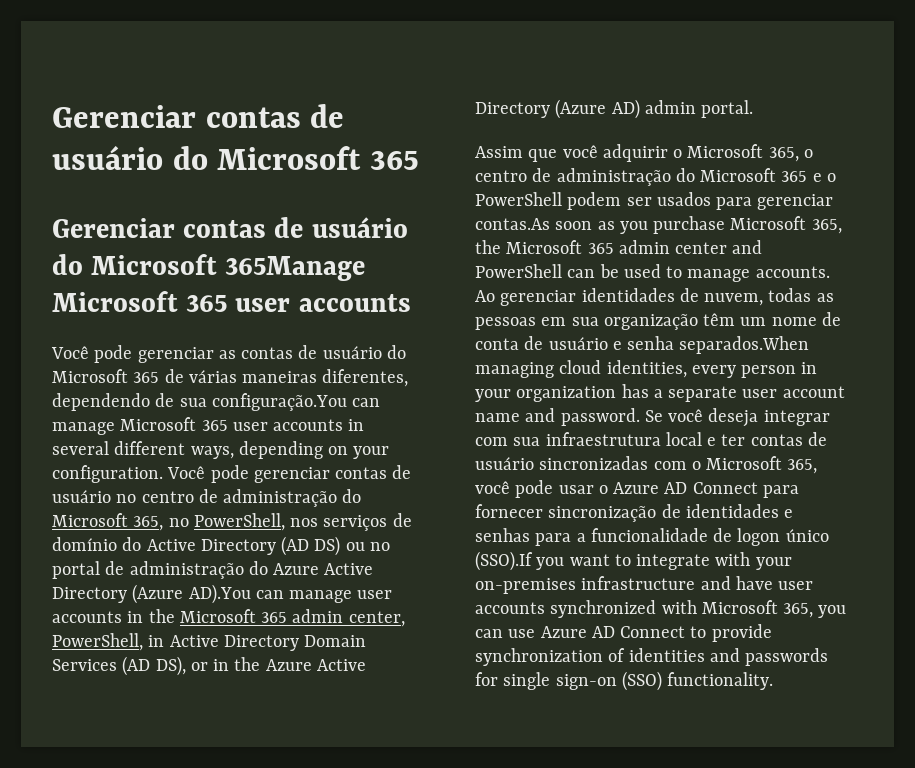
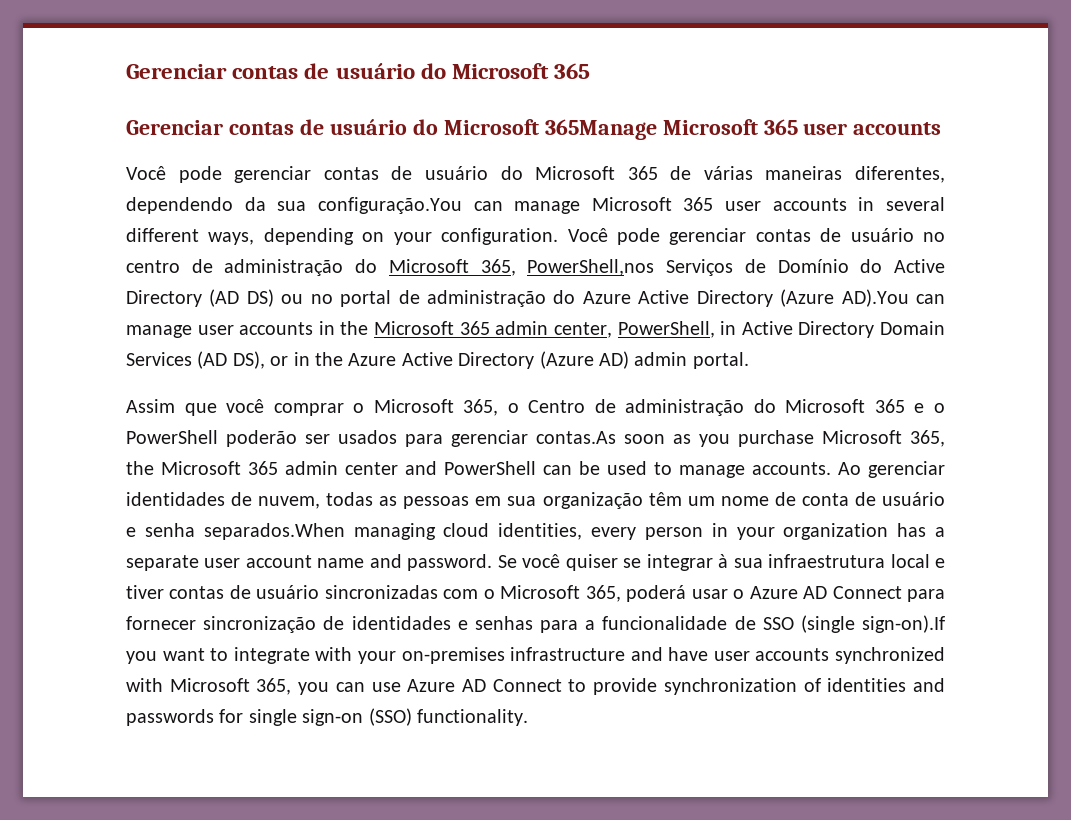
- Você pode gerenciar as contas de usuário do Microsoft 365 de várias maneiras diferentes, dependendo de sua configuração.You can manage Microsoft 365 user accounts in several different ways, depending on your configuration.
+ Você pode gerenciar contas de usuário do Microsoft 365 de várias maneiras diferentes, dependendo da sua configuração.You can manage Microsoft 365 user accounts in several different ways, depending on your configuration.
- Você pode gerenciar contas de usuário no centro de administração do Microsoft 365, no PowerShell, nos serviços de domínio do Active Directory (AD DS) ou no portal de administração do Azure Active Directory (Azure AD).You can manage user accounts in the Microsoft 365 admin center, PowerShell, in Active Directory Domain Services (AD DS), or in the Azure Active Directory (Azure AD) admin portal.
+ Você pode gerenciar contas de usuário no centro de administração do Microsoft 365, PowerShell,nos Serviços de Domínio do Active Directory (AD DS) ou no portal de administração do Azure Active Directory (Azure AD).You can manage user accounts in the Microsoft 365 admin center, PowerShell, in Active Directory Domain Services (AD DS), or in the Azure Active Directory (Azure AD) admin portal.
- Assim que você adquirir o Microsoft 365, o centro de administração do Microsoft 365 e o PowerShell podem ser usados para gerenciar contas.As soon as you purchase Microsoft 365, the Microsoft 365 admin center and PowerShell can be used to manage accounts.
+ Assim que você comprar o Microsoft 365, o Centro de administração do Microsoft 365 e o PowerShell poderão ser usados para gerenciar contas.As soon as you purchase Microsoft 365, the Microsoft 365 admin center and PowerShell can be used to manage accounts.
- Se você deseja integrar com sua infraestrutura local e ter contas de usuário sincronizadas com o Microsoft 365, você pode usar o Azure AD Connect para fornecer sincronização de identidades e senhas para a funcionalidade de logon único (SSO).If you want to integrate with your on-premises infrastructure and have user accounts synchronized with Microsoft 365, you can use Azure AD Connect to provide synchronization of identities and passwords for single sign-on (SSO) functionality.
+ Se você quiser se integrar à sua infraestrutura local e tiver contas de usuário sincronizadas com o Microsoft 365, poderá usar o Azure AD Connect para fornecer sincronização de identidades e senhas para a funcionalidade de SSO (single sign-on).If you want to integrate with your on-premises infrastructure and have user accounts synchronized with Microsoft 365, you can use Azure AD Connect to provide synchronization of identities and passwords for single sign-on (SSO) functionality.

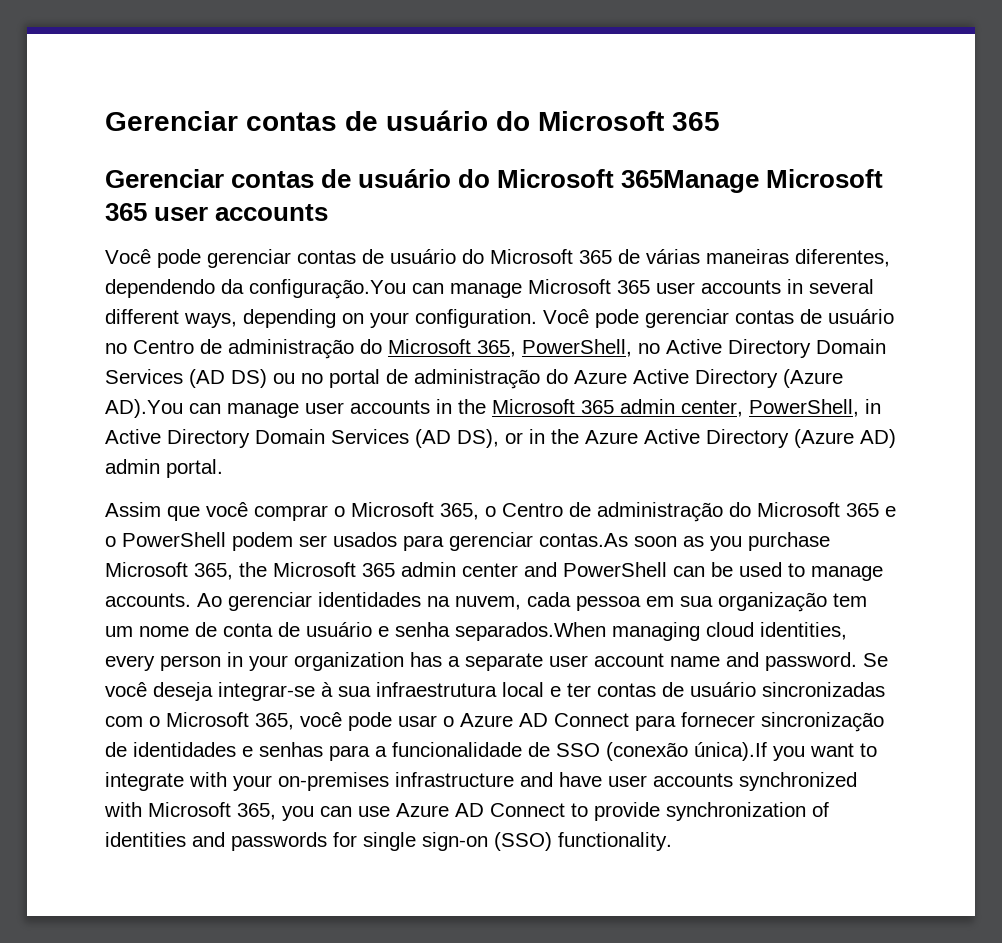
- Você pode gerenciar contas de usuário do Microsoft 365 de várias maneiras diferentes, dependendo da sua configuração.You can manage Microsoft 365 user accounts in several different ways, depending on your configuration.
+ Você pode gerenciar contas de usuário do Microsoft 365 de várias maneiras diferentes, dependendo da configuração.You can manage Microsoft 365 user accounts in several different ways, depending on your configuration.
- Você pode gerenciar contas de usuário no centro de administração do Microsoft 365, PowerShell,nos Serviços de Domínio do Active Directory (AD DS) ou no portal de administração do Azure Active Directory (Azure AD).You can manage user accounts in the Microsoft 365 admin center, PowerShell, in Active Directory Domain Services (AD DS), or in the Azure Active Directory (Azure AD) admin portal.
+ Você pode gerenciar contas de usuário no Centro de administração do Microsoft 365, PowerShell, no Active Directory Domain Services (AD DS) ou no portal de administração do Azure Active Directory (Azure AD).You can manage user accounts in the Microsoft 365 admin center, PowerShell, in Active Directory Domain Services (AD DS), or in the Azure Active Directory (Azure AD) admin portal.
- Assim que você comprar o Microsoft 365, o Centro de administração do Microsoft 365 e o PowerShell poderão ser usados para gerenciar contas.As soon as you purchase Microsoft 365, the Microsoft 365 admin center and PowerShell can be used to manage accounts.
+ Assim que você comprar o Microsoft 365, o Centro de administração do Microsoft 365 e o PowerShell podem ser usados para gerenciar contas.As soon as you purchase Microsoft 365, the Microsoft 365 admin center and PowerShell can be used to manage accounts.
- Ao gerenciar identidades de nuvem, todas as pessoas em sua organização têm um nome de conta de usuário e senha separados.When managing cloud identities, every person in your organization has a separate user account name and password.
+ Ao gerenciar identidades na nuvem, cada pessoa em sua organização tem um nome de conta de usuário e senha separados.When managing cloud identities, every person in your organization has a separate user account name and password.
- Se você quiser se integrar à sua infraestrutura local e tiver contas de usuário sincronizadas com o Microsoft 365, poderá usar o Azure AD Connect para fornecer sincronização de identidades e senhas para a funcionalidade de SSO (single sign-on).If you want to integrate with your on-premises infrastructure and have user accounts synchronized with Microsoft 365, you can use Azure AD Connect to provide synchronization of identities and passwords for single sign-on (SSO) functionality.
+ Se você deseja integrar-se à sua infraestrutura local e ter contas de usuário sincronizadas com o Microsoft 365, você pode usar o Azure AD Connect para fornecer sincronização de identidades e senhas para a funcionalidade de SSO (conexão única).If you want to integrate with your on-premises infrastructure and have user accounts synchronized with Microsoft 365, you can use Azure AD Connect to provide synchronization of identities and passwords for single sign-on (SSO) functionality.

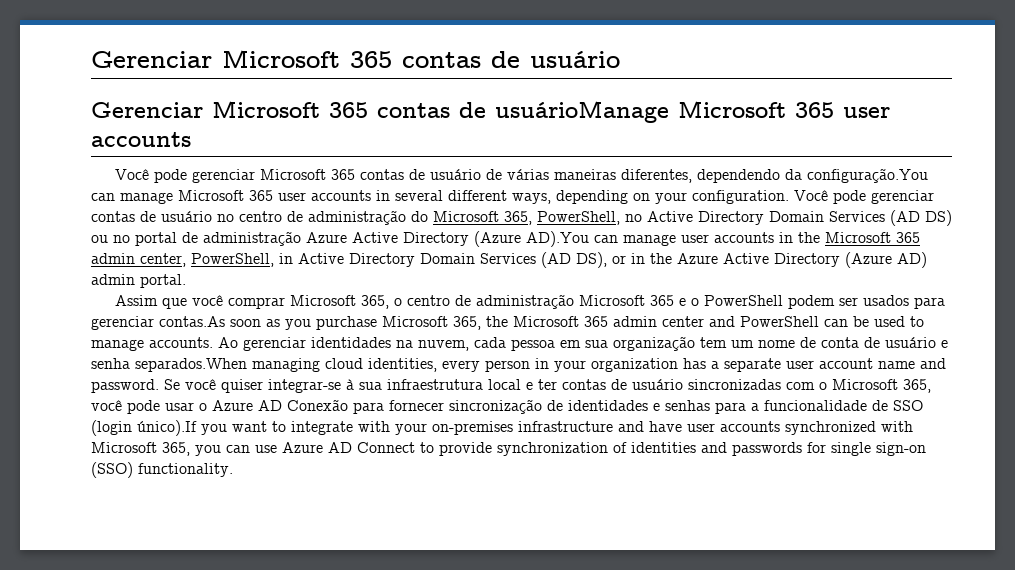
- Gerenciar contas de usuário do Microsoft 365
- Gerenciar contas de usuário do Microsoft 365Manage Microsoft 365 user accounts
+ Gerenciar Microsoft 365 contas de usuário
+ Gerenciar Microsoft 365 contas de usuárioManage Microsoft 365 user accounts
- Você pode gerenciar contas de usuário do Microsoft 365 de várias maneiras diferentes, dependendo da configuração.You can manage Microsoft 365 user accounts in several different ways, depending on your configuration.
+ Você pode gerenciar Microsoft 365 contas de usuário de várias maneiras diferentes, dependendo da configuração.You can manage Microsoft 365 user accounts in several different ways, depending on your configuration.
- Você pode gerenciar contas de usuário no Centro de administração do Microsoft 365, PowerShell, no Active Directory Domain Services (AD DS) ou no portal de administração do Azure Active Directory (Azure AD).You can manage user accounts in the Microsoft 365 admin center, PowerShell, in Active Directory Domain Services (AD DS), or in the Azure Active Directory (Azure AD) admin portal.
+ Você pode gerenciar contas de usuário no centro de administração do Microsoft 365, PowerShell, no Active Directory Domain Services (AD DS) ou no portal de administração Azure Active Directory (Azure AD).You can manage user accounts in the Microsoft 365 admin center, PowerShell, in Active Directory Domain Services (AD DS), or in the Azure Active Directory (Azure AD) admin portal.
- Assim que você comprar o Microsoft 365, o Centro de administração do Microsoft 365 e o PowerShell podem ser usados para gerenciar contas.As soon as you purchase Microsoft 365, the Microsoft 365 admin center and PowerShell can be used to manage accounts.
+ Assim que você comprar Microsoft 365, o centro de administração Microsoft 365 e o PowerShell podem ser usados para gerenciar contas.As soon as you purchase Microsoft 365, the Microsoft 365 admin center and PowerShell can be used to manage accounts.
- Se você deseja integrar-se à sua infraestrutura local e ter contas de usuário sincronizadas com o Microsoft 365, você pode usar o Azure AD Connect para fornecer sincronização de identidades e senhas para a funcionalidade de SSO (conexão única).If you want to integrate with your on-premises infrastructure and have user accounts synchronized with Microsoft 365, you can use Azure AD Connect to provide synchronization of identities and passwords for single sign-on (SSO) functionality.
+ Se você quiser integrar-se à sua infraestrutura local e ter contas de usuário sincronizadas com o Microsoft 365, você pode usar o Azure AD Conexão para fornecer sincronização de identidades e senhas para a funcionalidade de SSO (login único).If you want to integrate with your on-premises infrastructure and have user accounts synchronized with Microsoft 365, you can use Azure AD Connect to provide synchronization of identities and passwords for single sign-on (SSO) functionality.

